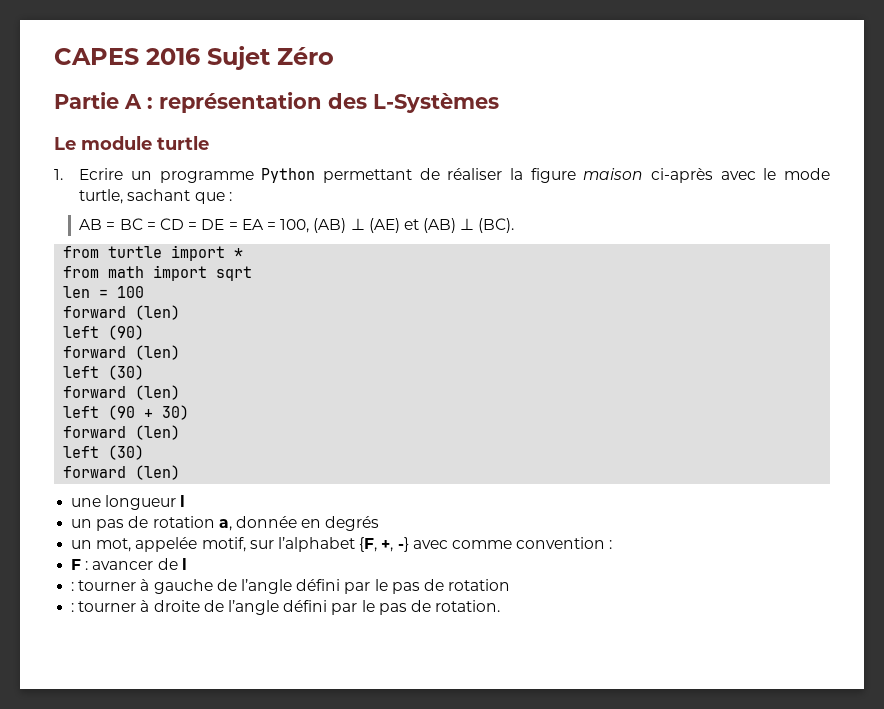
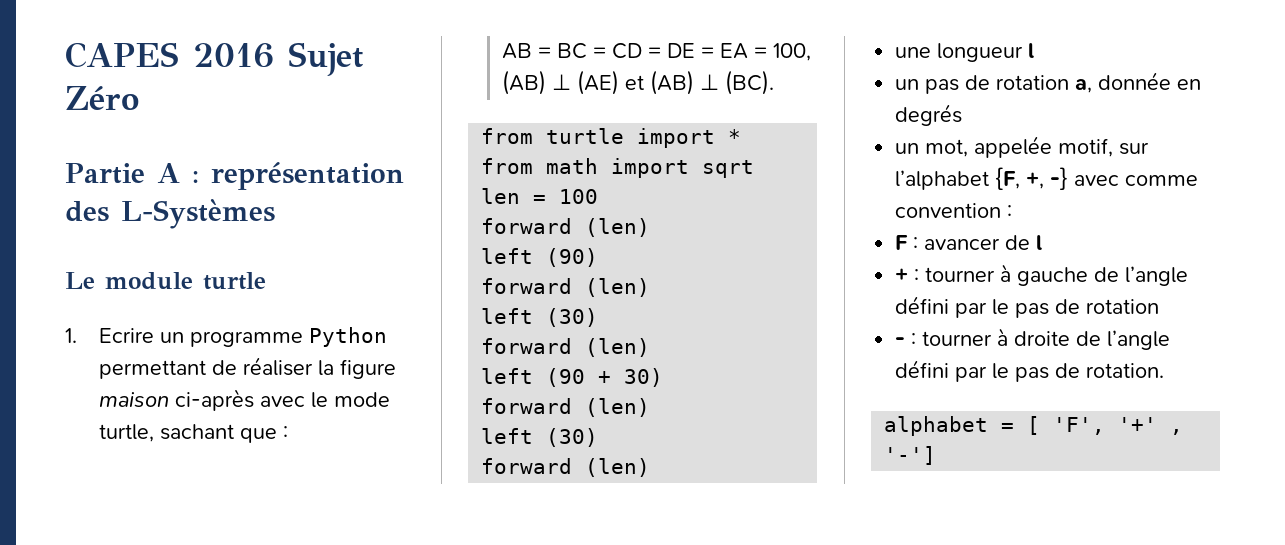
- : tourner à gauche de l’angle défini par le pas de rotation
+ + : tourner à gauche de l’angle défini par le pas de rotation
- : tourner à droite de l’angle défini par le pas de rotation.
+ - : tourner à droite de l’angle défini par le pas de rotation.
+ alphabet = [ 'F', '+' , '-']

